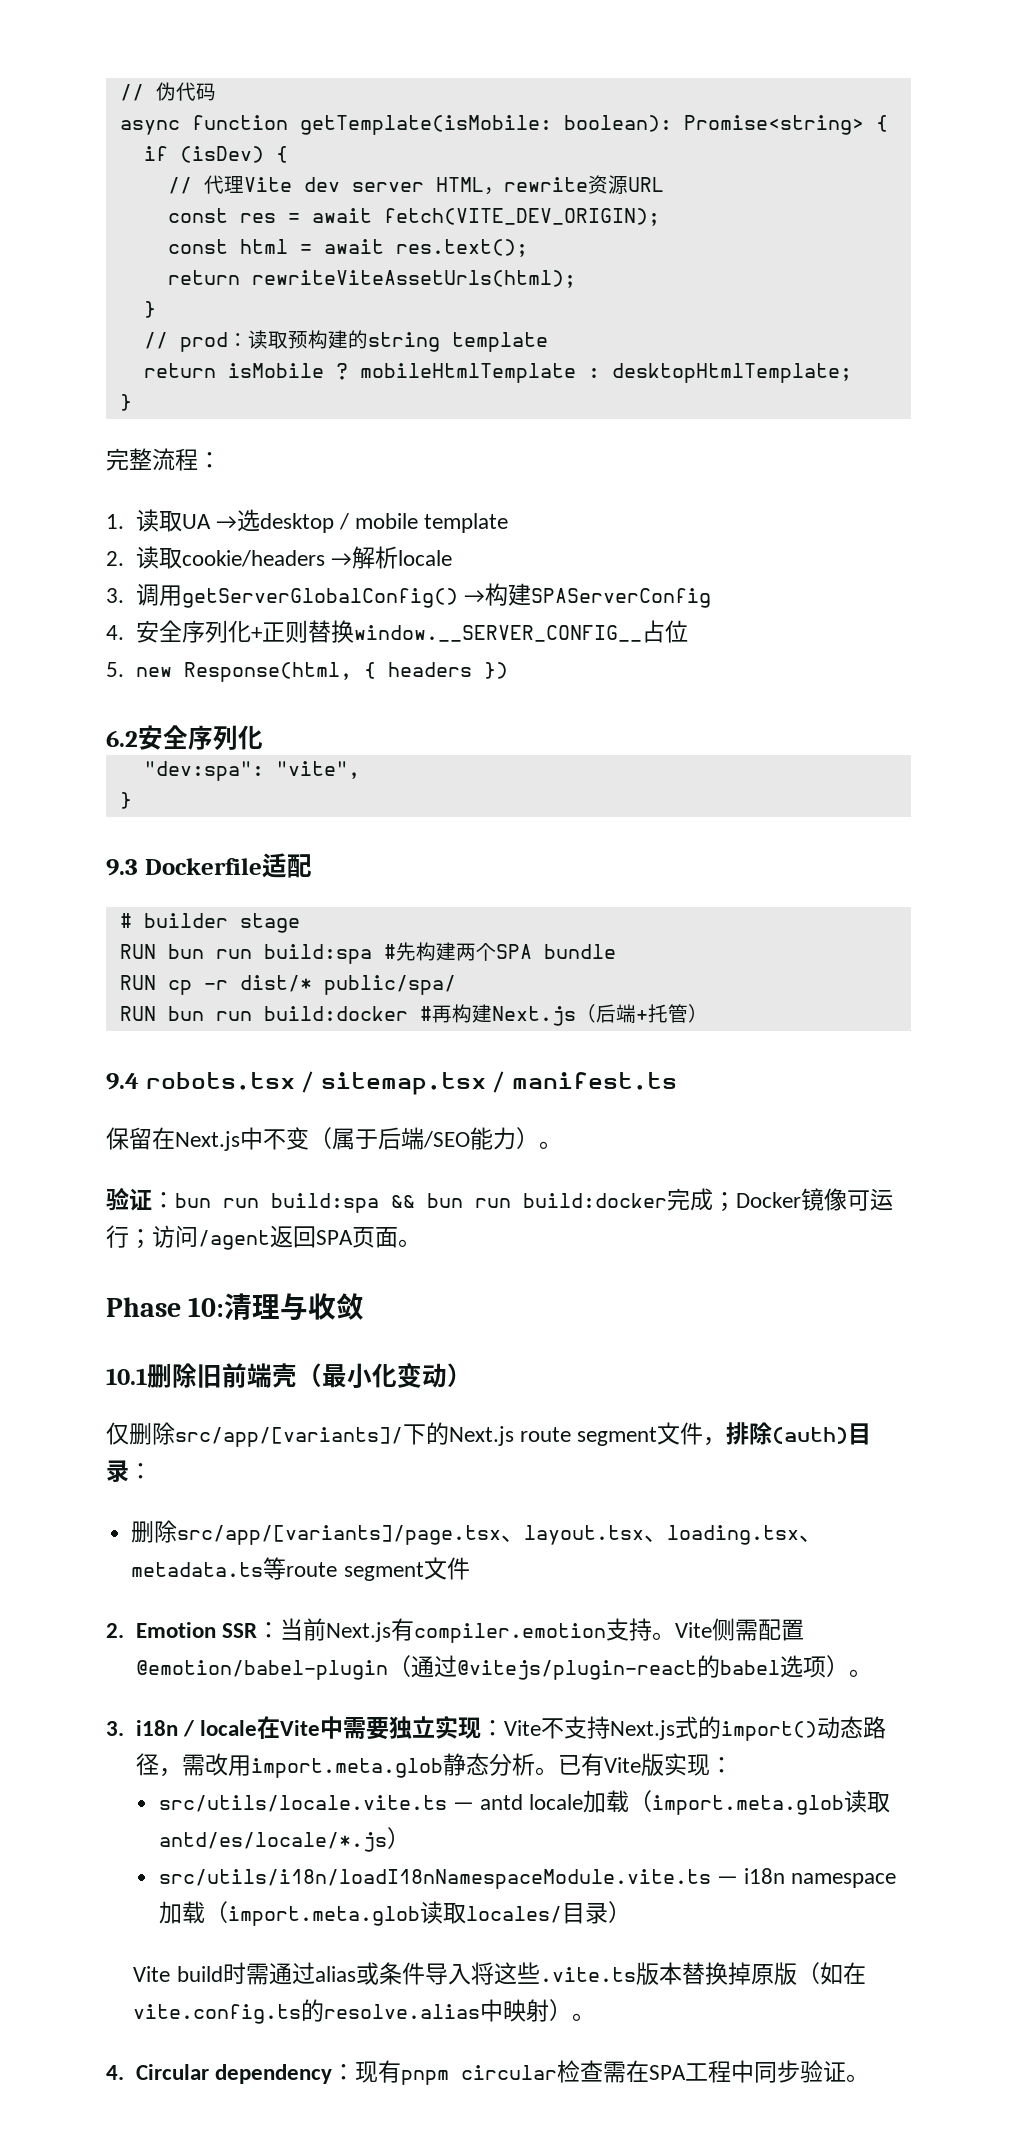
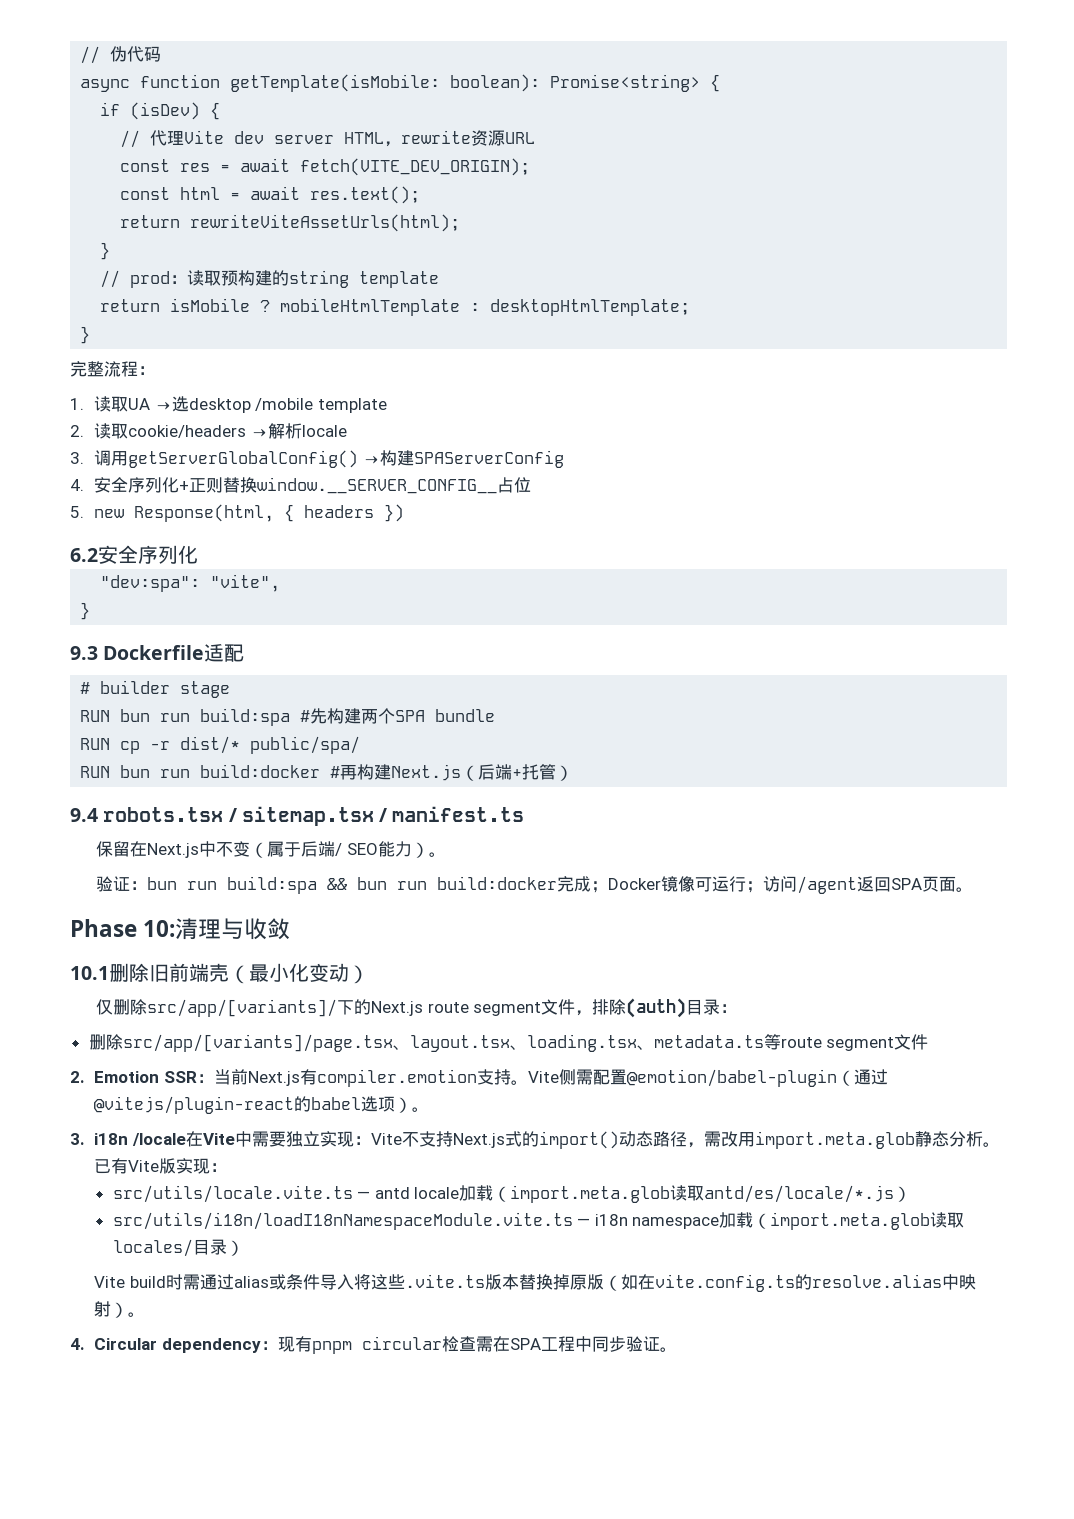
- 1.读取UA →选desktop / mobile template
+ 1.读取UA →选desktop /mobile template
- 保留在Next.js中不变（属于后端/SEO能力）。
+ 保留在Next.js中不变（属于后端/ SEO能力）。
- 3. i18n / locale在Vite中需要独立实现：Vite不支持Next.js式的import()动态路径，需改用import.meta.glob静态分析。
+ 3. i18n /locale在Vite中需要独立实现：Vite不支持Next.js式的import()动态路径，需改用import.meta.glob静态分析。

